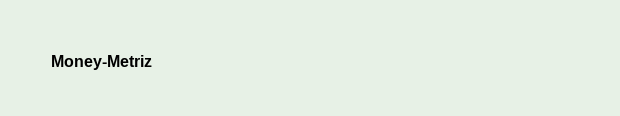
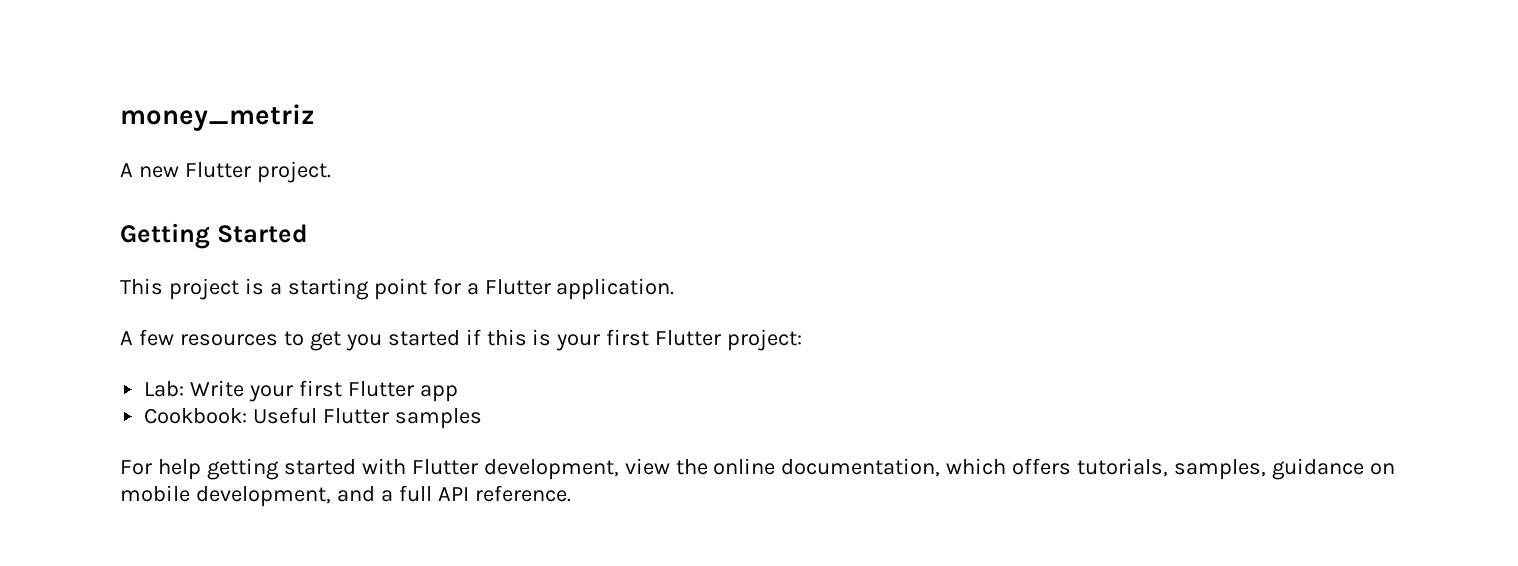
- Money-Metriz
+ money_metriz
+ A new Flutter project.
+ Getting Started
+ This project is a starting point for a Flutter application.
+ A few resources to get you started if this is your first Flutter project:
+ Lab: Write your first Flutter app
+ Cookbook: Useful Flutter samples
+ For help getting started with Flutter development, view the online documentation, which offers tutorials, samples, guidance on mobile development, and a full API reference.

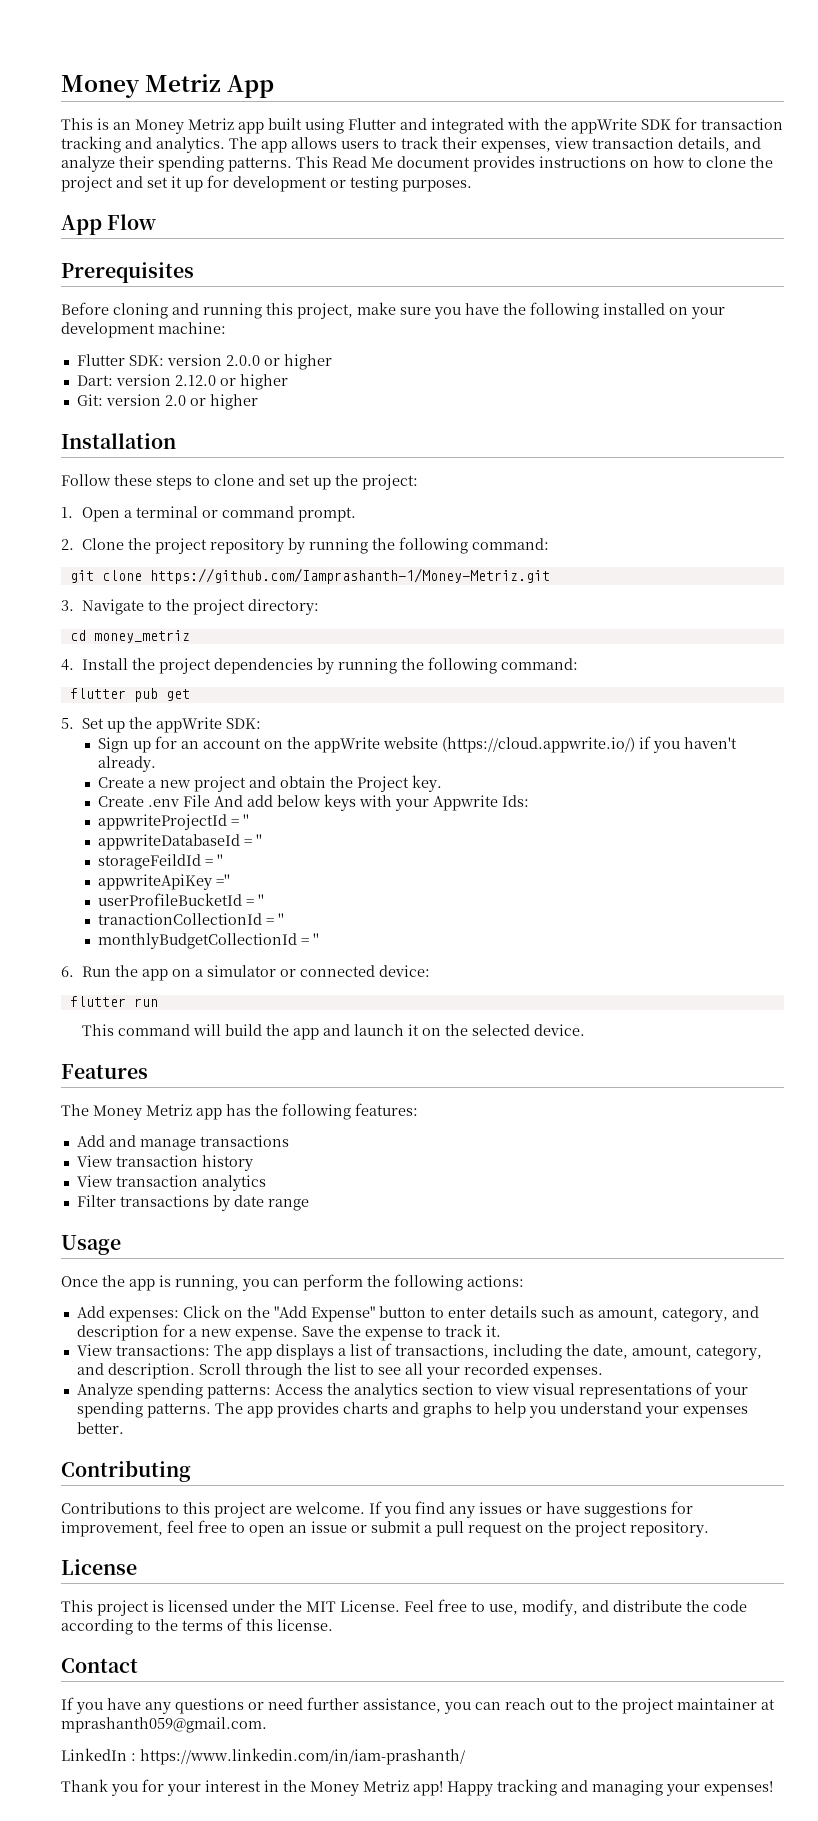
- money_metriz
- A new Flutter project.
- Getting Started
- This project is a starting point for a Flutter application.
- A few resources to get you started if this is your first Flutter project:
- Lab: Write your first Flutter app
- Cookbook: Useful Flutter samples
- For help getting started with Flutter development, view the online documentation, which offers tutorials, samples, guidance on mobile development, and a full API reference.
+ Money Metriz App
+ This is an Money Metriz app built using Flutter and integrated with the appWrite SDK for transaction tracking and analytics. The app allows users to track their expenses, view transaction details, and analyze their spending patterns. This Read Me document provides instructions on how to clone the project and set it up for development or testing purposes.
+ App Flow
+ Prerequisites
+ Before cloning and running this project, make sure you have the following installed on your development machine:
+ Flutter SDK: version 2.0.0 or higher
+ Dart: version 2.12.0 or higher
+ Git: version 2.0 or higher
+ Installation
+ Follow these steps to clone and set up the project:
+ 1. Open a terminal or command prompt.
+ 2. Clone the project repository by running the following command:
+ git clone https://github.com/Iamprashanth-1/Money-Metriz.git
+ 3. Navigate to the project directory:
+ cd money_metriz
+ 4. Install the project dependencies by running the following command:
+ flutter pub get
+ 5. Set up the appWrite SDK:
+ Sign up for an account on the appWrite website (https://cloud.appwrite.io/) if you haven't already.
+ Create a new project and obtain the Project key.
+ Create .env File And add below keys with your Appwrite Ids:
+ appwriteProjectId = ''
+ appwriteDatabaseId = ''
+ storageFeildId = ''
+ appwriteApiKey =''
+ userProfileBucketId = ''
+ tranactionCollectionId = ''
+ monthlyBudgetCollectionId = ''
+ 6. Run the app on a simulator or connected device:
+ flutter run
+ This command will build the app and launch it on the selected device.
+ Features
+ The Money Metriz app has the following features:
+ Add and manage transactions
+ View transaction history
+ View transaction analytics
+ Filter transactions by date range
+ Usage
+ Once the app is running, you can perform the following actions:
+ Add expenses: Click on the "Add Expense" button to enter details such as amount, category, and description for a new expense. Save the expense to track it.
+ View transactions: The app displays a list of transactions, including the date, amount, category, and description. Scroll through the list to see all your recorded expenses.
+ Analyze spending patterns: Access the analytics section to view visual representations of your spending patterns. The app provides charts and graphs to help you understand your expenses better.
+ Contributing
+ Contributions to this project are welcome. If you find any issues or have suggestions for improvement, feel free to open an issue or submit a pull request on the project repository.
+ License
+ This project is licensed under the MIT License. Feel free to use, modify, and distribute the code according to the terms of this license.
+ Contact
+ If you have any questions or need further assistance, you can reach out to the project maintainer at mprashanth059@gmail.com.
+ LinkedIn : https://www.linkedin.com/in/iam-prashanth/
+ Thank you for your interest in the Money Metriz app! Happy tracking and managing your expenses!

